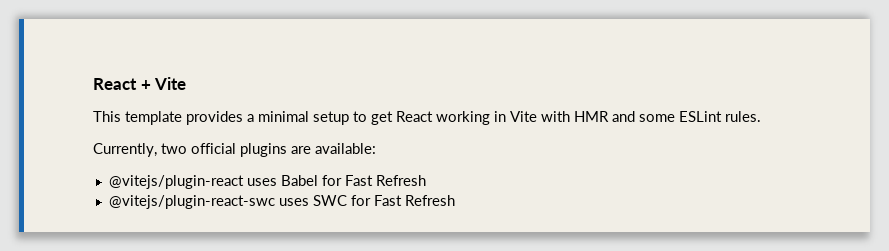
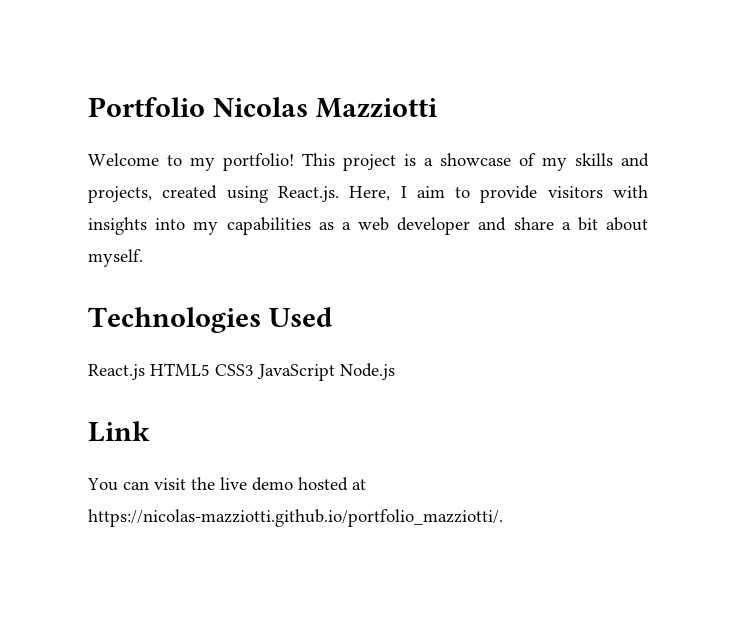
- React + Vite
- This template provides a minimal setup to get React working in Vite with HMR and some ESLint rules.
- Currently, two official plugins are available:
- @vitejs/plugin-react uses Babel for Fast Refresh
- @vitejs/plugin-react-swc uses SWC for Fast Refresh
+ Portfolio Nicolas Mazziotti
+ Welcome to my portfolio! This project is a showcase of my skills and projects, created using React.js. Here, I aim to provide visitors with insights into my capabilities as a web developer and share a bit about myself.
+ Technologies Used
+ React.js HTML5 CSS3 JavaScript Node.js
+ Link
+ You can visit the live demo hosted at https://nicolas-mazziotti.github.io/portfolio_mazziotti/.

